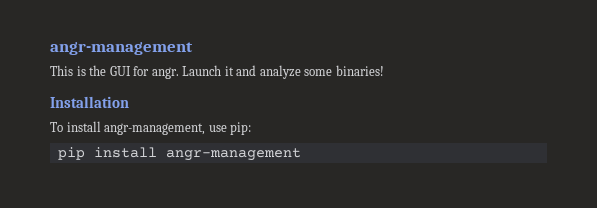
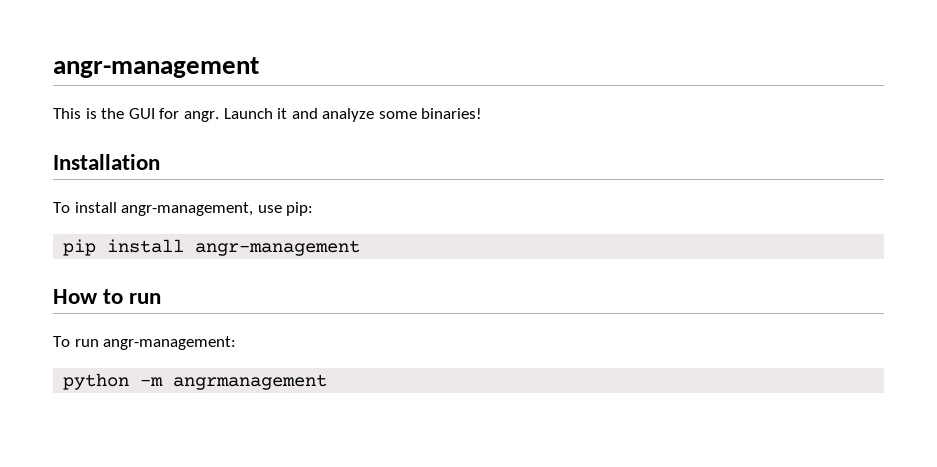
+ How to run
+ To run angr-management:
+ python -m angrmanagement

